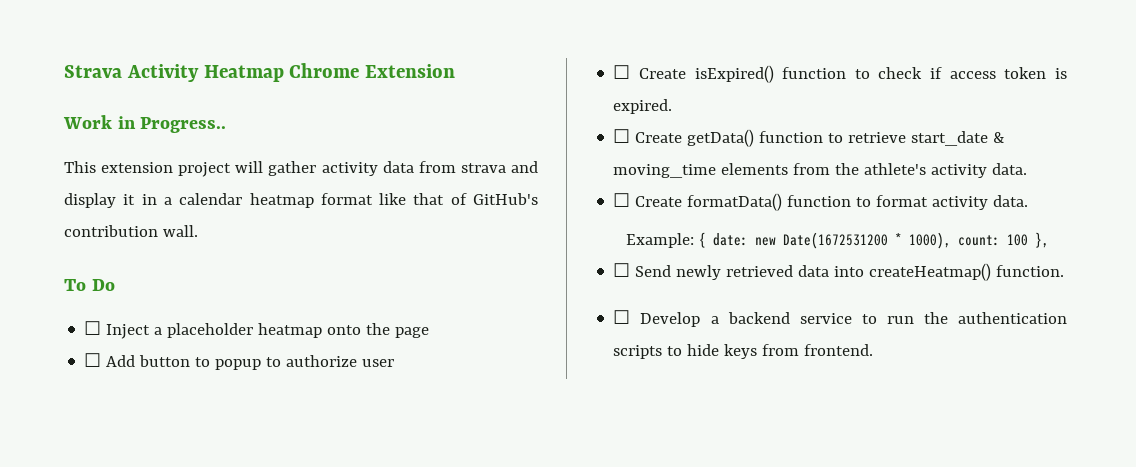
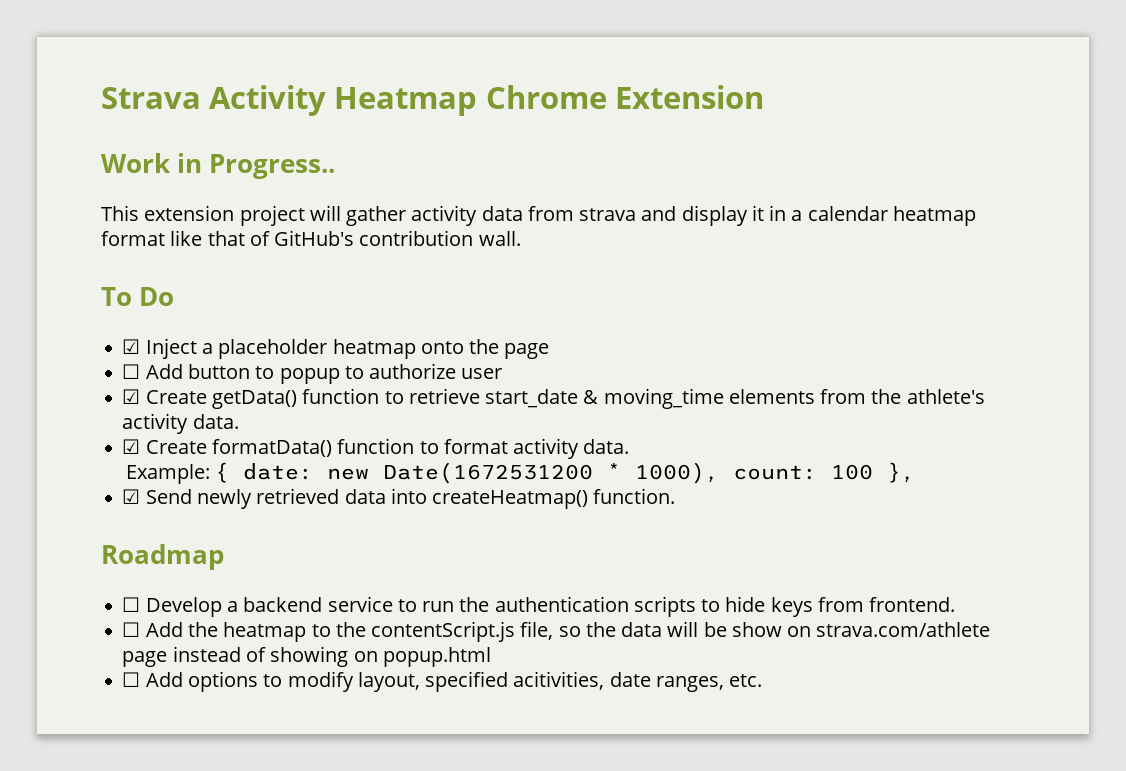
- ☐ Inject a placeholder heatmap onto the page
+ ☑ Inject a placeholder heatmap onto the page
- ☐ Create isExpired() function to check if access token is expired.
- ☐ Create getData() function to retrieve start_date & moving_time elements from the athlete's activity data.
+ ☑ Create getData() function to retrieve start_date & moving_time elements from the athlete's activity data.
- ☐ Create formatData() function to format activity data.
+ ☑ Create formatData() function to format activity data.
- ☐ Send newly retrieved data into createHeatmap() function.
+ ☑ Send newly retrieved data into createHeatmap() function.
+ Roadmap
+ ☐ Add the heatmap to the contentScript.js file, so the data will be show on strava.com/athlete page instead of showing on popup.html
+ ☐ Add options to modify layout, specified acitivities, date ranges, etc.

